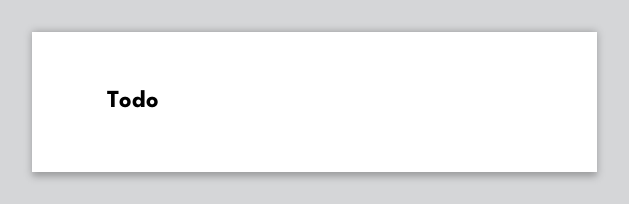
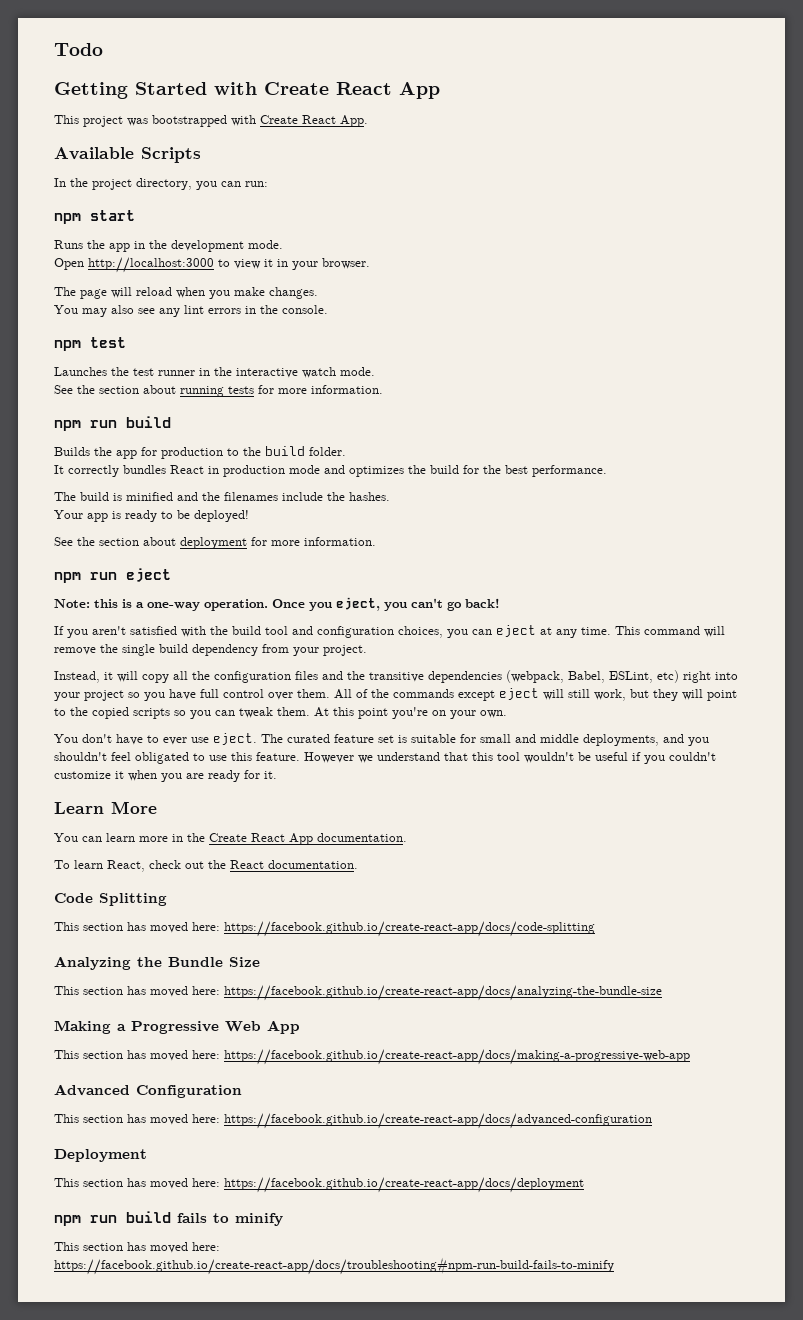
+ Getting Started with Create React App
+ This project was bootstrapped with Create React App.
+ Available Scripts
+ In the project directory, you can run:
+ npm start
+ Runs the app in the development mode.
+ Open http://localhost:3000 to view it in your browser.
+ The page will reload when you make changes.
+ You may also see any lint errors in the console.
+ npm test
+ Launches the test runner in the interactive watch mode.
+ See the section about running tests for more information.
+ npm run build
+ Builds the app for production to the build folder.
+ It correctly bundles React in production mode and optimizes the build for the best performance.
+ The build is minified and the filenames include the hashes.
+ Your app is ready to be deployed!
+ See the section about deployment for more information.
+ npm run eject
+ Note: this is a one-way operation. Once you eject, you can't go back!
+ If you aren't satisfied with the build tool and configuration choices, you can eject at any time. This command will remove the single build dependency from your project.
+ Instead, it will copy all the configuration files and the transitive dependencies (webpack, Babel, ESLint, etc) right into your project so you have full control over them. All of the commands except eject will still work, but they will point to the copied scripts so you can tweak them. At this point you're on your own.
+ You don't have to ever use eject. The curated feature set is suitable for small and middle deployments, and you shouldn't feel obligated to use this feature. However we understand that this tool wouldn't be useful if you couldn't customize it when you are ready for it.
+ Learn More
+ You can learn more in the Create React App documentation.
+ To learn React, check out the React documentation.
+ Code Splitting
+ This section has moved here: https://facebook.github.io/create-react-app/docs/code-splitting
+ Analyzing the Bundle Size
+ This section has moved here: https://facebook.github.io/create-react-app/docs/analyzing-the-bundle-size
+ Making a Progressive Web App
+ This section has moved here: https://facebook.github.io/create-react-app/docs/making-a-progressive-web-app
+ Advanced Configuration
+ This section has moved here: https://facebook.github.io/create-react-app/docs/advanced-configuration
+ Deployment
+ This section has moved here: https://facebook.github.io/create-react-app/docs/deployment
+ npm run build fails to minify
+ This section has moved here: https://facebook.github.io/create-react-app/docs/troubleshooting#npm-run-build-fails-to-minify

